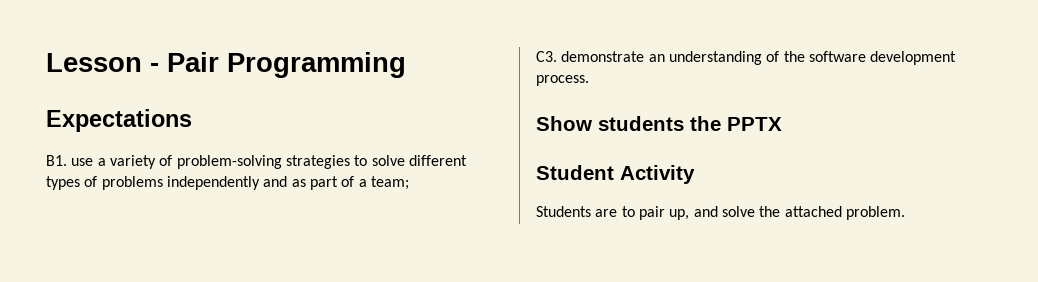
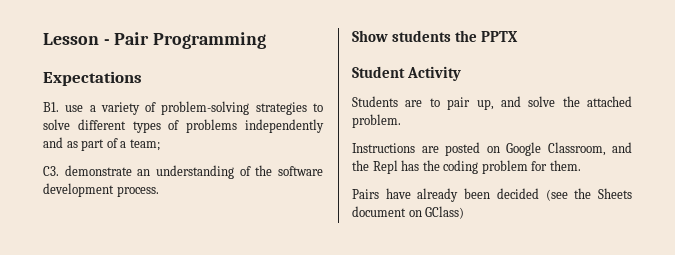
+ Instructions are posted on Google Classroom, and the Repl has the coding problem for them.
+ Pairs have already been decided (see the Sheets document on GClass)

